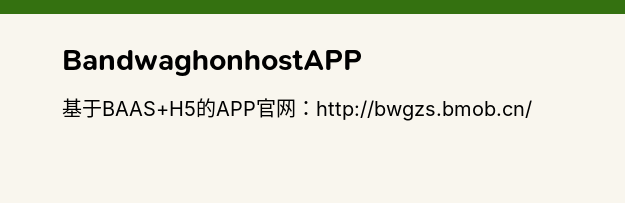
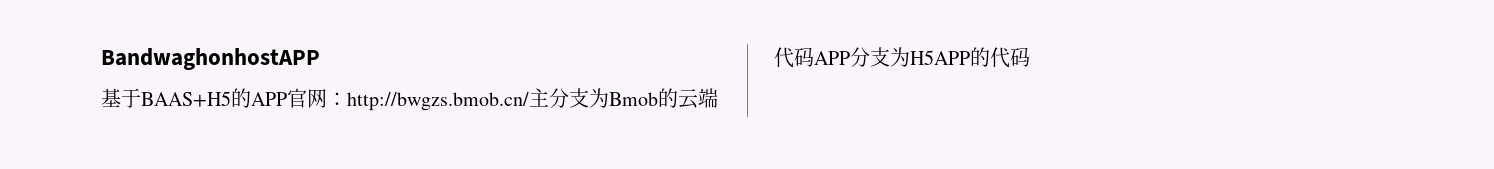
- 基于BAAS+H5的APP官网：http://bwgzs.bmob.cn/
+ 基于BAAS+H5的APP官网：http://bwgzs.bmob.cn/主分支为Bmob的云端代码APP分支为H5APP的代码

